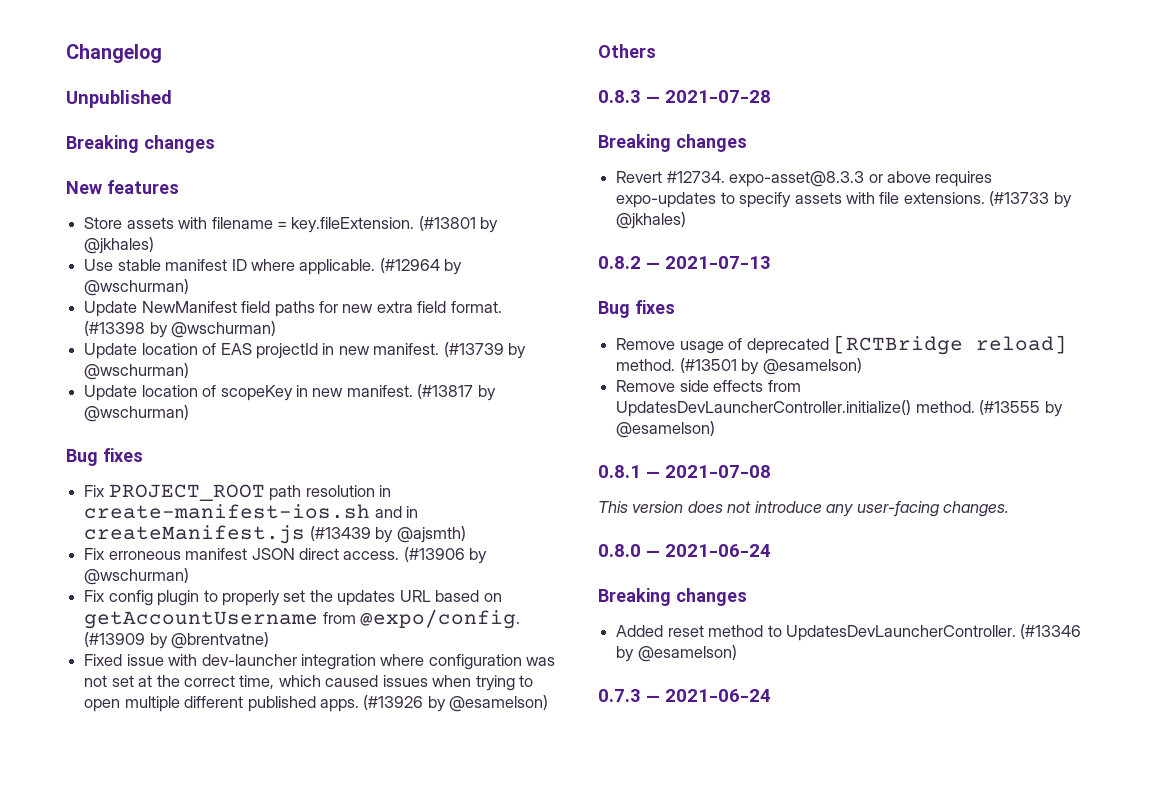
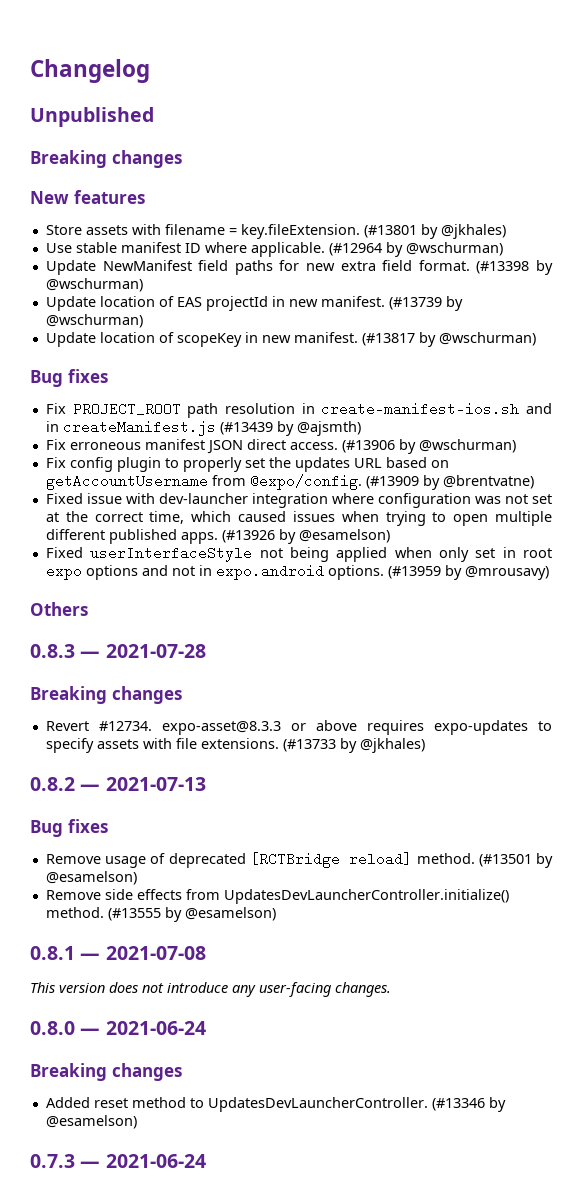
+ Fixed userInterfaceStyle not being applied when only set in root expo options and not in expo.android options. (#13959 by @mrousavy)

